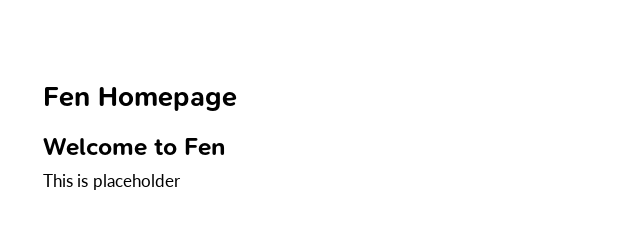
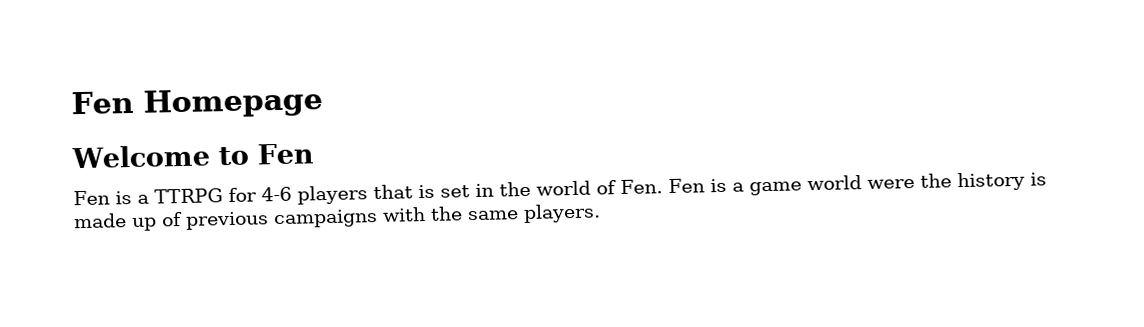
- This is placeholder
+ Fen is a TTRPG for 4-6 players that is set in the world of Fen. Fen is a game world were the history is made up of previous campaigns with the same players.

